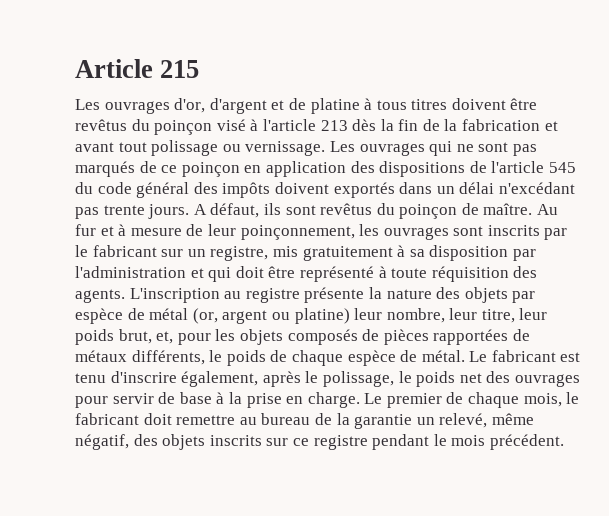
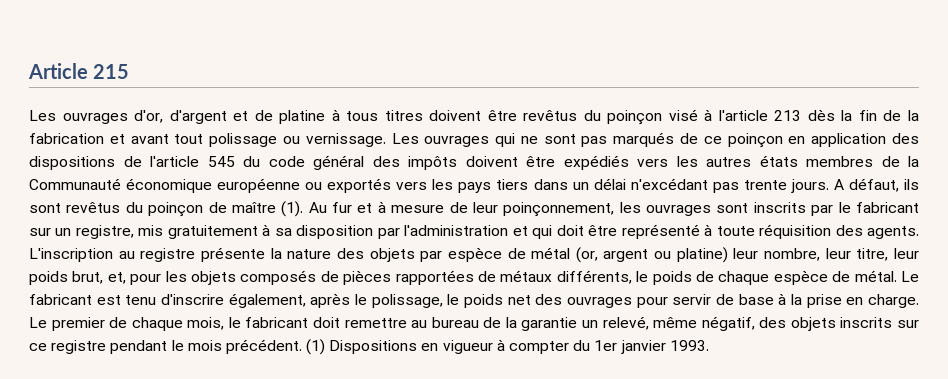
- Les ouvrages qui ne sont pas marqués de ce poinçon en application des dispositions de l'article 545 du code général des impôts doivent exportés dans un délai n'excédant pas trente jours.
+ Les ouvrages qui ne sont pas marqués de ce poinçon en application des dispositions de l'article 545 du code général des impôts doivent être expédiés vers les autres états membres de la Communauté économique européenne ou exportés vers les pays tiers dans un délai n'excédant pas trente jours.
- A défaut, ils sont revêtus du poinçon de maître.
+ A défaut, ils sont revêtus du poinçon de maître (1).
+ (1) Dispositions en vigueur à compter du 1er janvier 1993.

